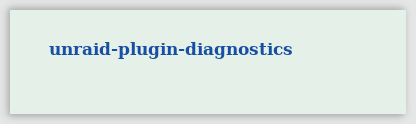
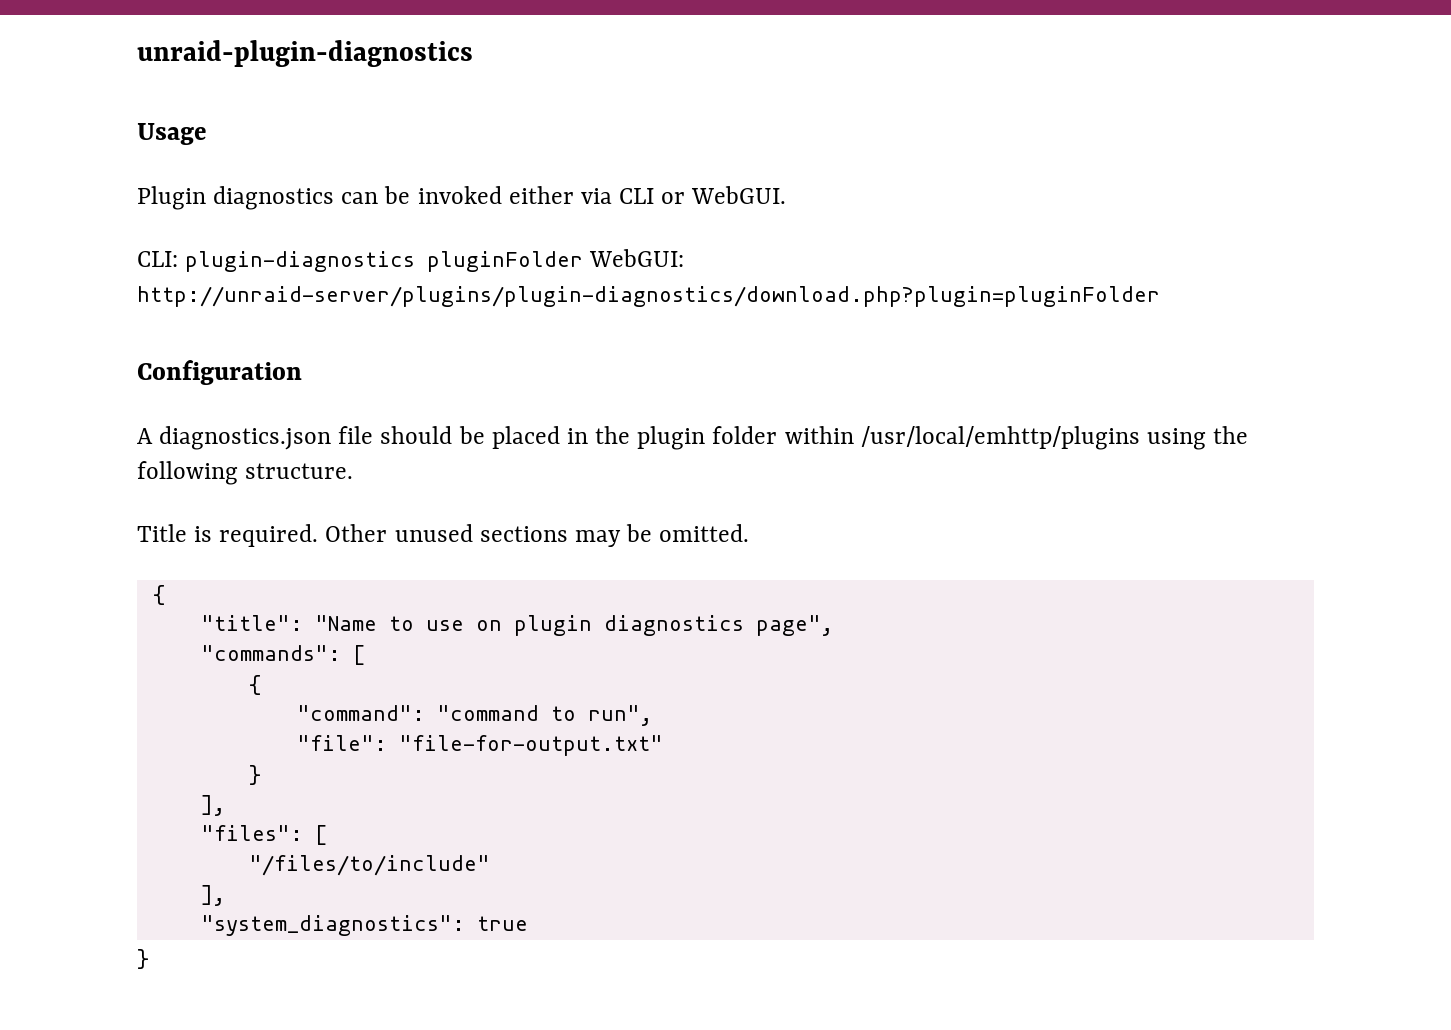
+ Usage
+ Plugin diagnostics can be invoked either via CLI or WebGUI.
+ CLI: plugin-diagnostics pluginFolder WebGUI: http://unraid-server/plugins/plugin-diagnostics/download.php?plugin=pluginFolder
+ Configuration
+ A diagnostics.json file should be placed in the plugin folder within /usr/local/emhttp/plugins using the following structure.
+ Title is required. Other unused sections may be omitted.
+ {
+ "title": "Name to use on plugin diagnostics page",
+ "commands": [
+ {
+ "command": "command to run",
+ "file": "file-for-output.txt"
+ }
+ ],
+ "files": [
+ "/files/to/include"
+ ],
+ "system_diagnostics": true
+ }

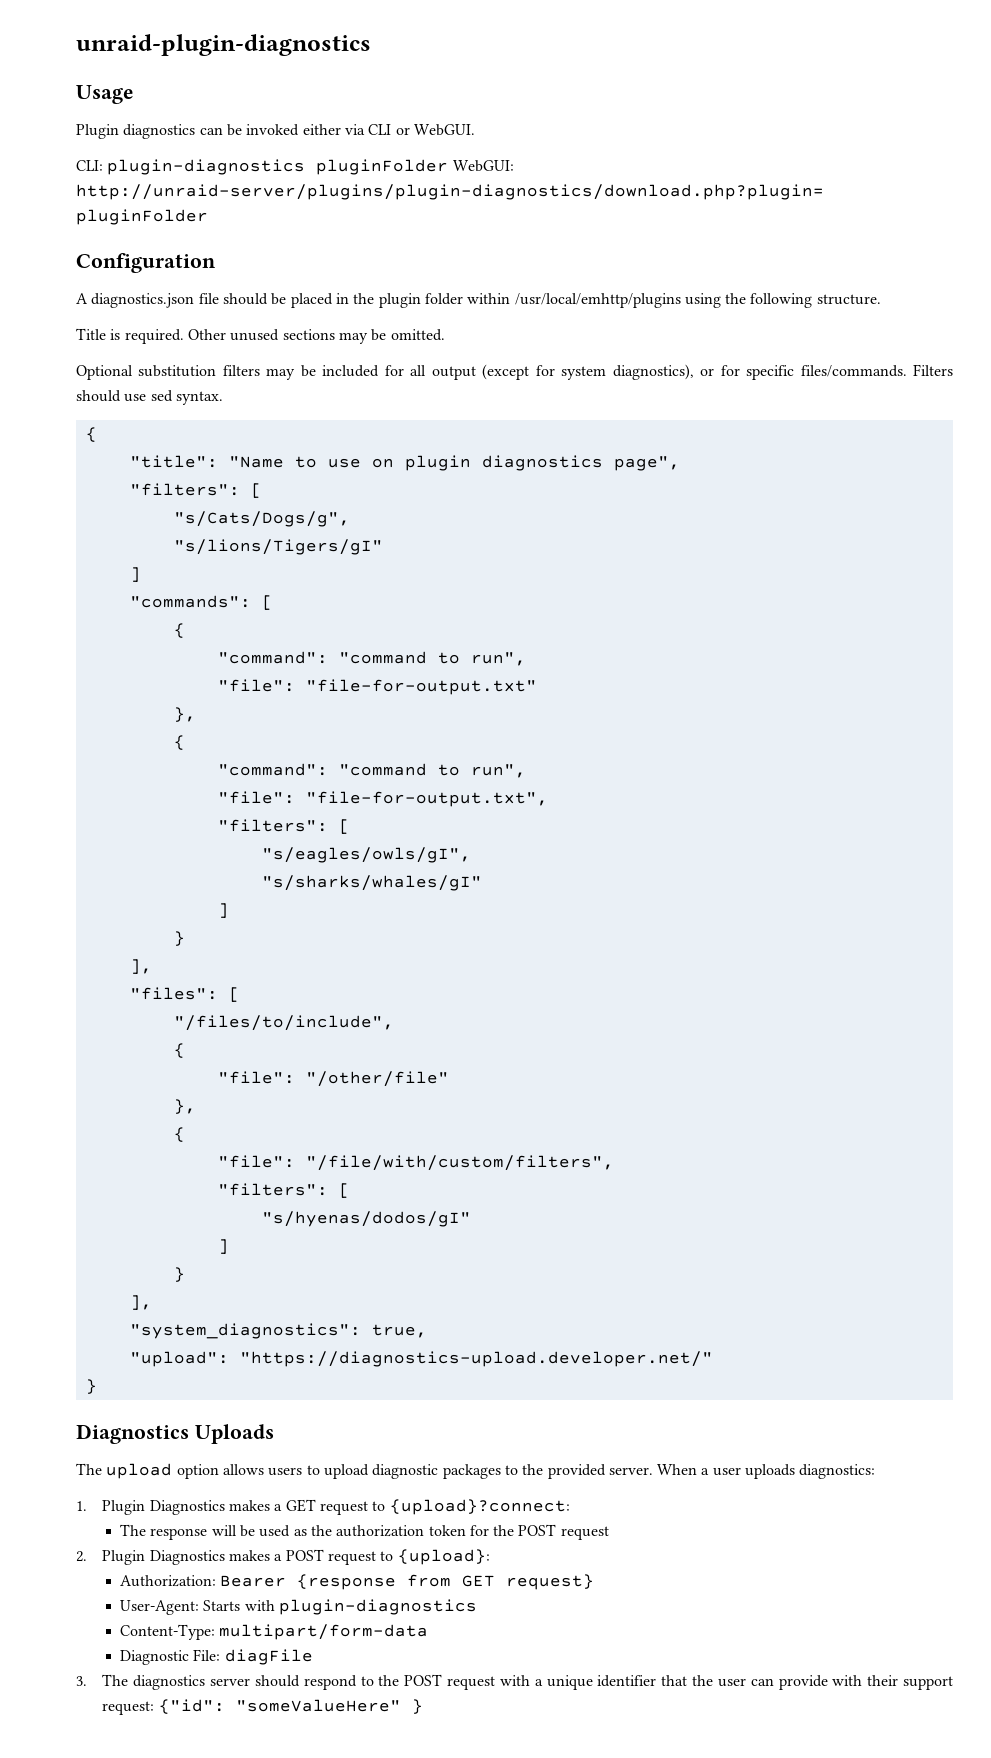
+ Optional substitution filters may be included for all output (except for system diagnostics), or for specific files/commands. Filters should use sed syntax.
  "title": "Name to use on plugin diagnostics page",
+ "filters": [
+ "s/Cats/Dogs/g",
+ "s/lions/Tigers/gI"
+ ]
  "file": "file-for-output.txt"
+ },
+ {
+ "command": "command to run",
+ "file": "file-for-output.txt",
+ "filters": [
+ "s/eagles/owls/gI",
+ "s/sharks/whales/gI"
+ ]
  }
  ],
  "files": [
- "/files/to/include"
+ "/files/to/include",
+ {
+ "file": "/other/file"
+ },
+ {
+ "file": "/file/with/custom/filters",
+ "filters": [
+ "s/hyenas/dodos/gI"
+ ]
+ }
  ],
- "system_diagnostics": true
+ "system_diagnostics": true,
+ "upload": "https://diagnostics-upload.developer.net/"
  }
+ Diagnostics Uploads
+ The upload option allows users to upload diagnostic packages to the provided server. When a user uploads diagnostics:
+ 1. Plugin Diagnostics makes a GET request to {upload}?connect:
+ The response will be used as the authorization token for the POST request
+ 2. Plugin Diagnostics makes a POST request to {upload}:
+ Authorization: Bearer {response from GET request}
+ User-Agent: Starts with plugin-diagnostics
+ Content-Type: multipart/form-data
+ Diagnostic File: diagFile
+ 3. The diagnostics server should respond to the POST request with a unique identifier that the user can provide with their support request: {"id": "someValueHere" }

